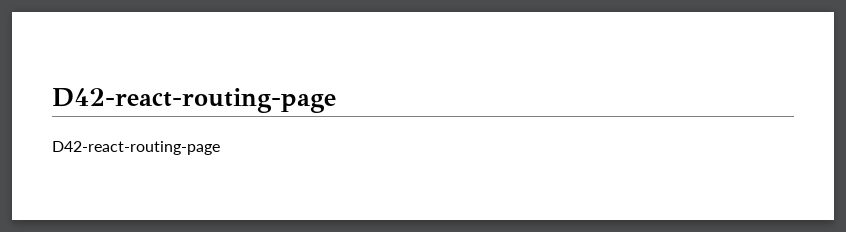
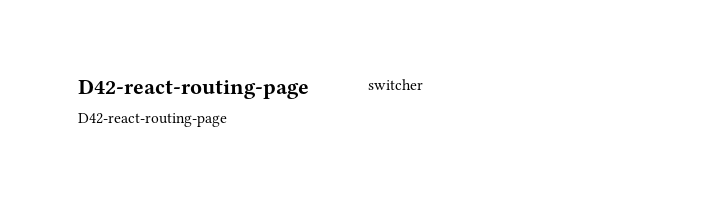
+ switcher

